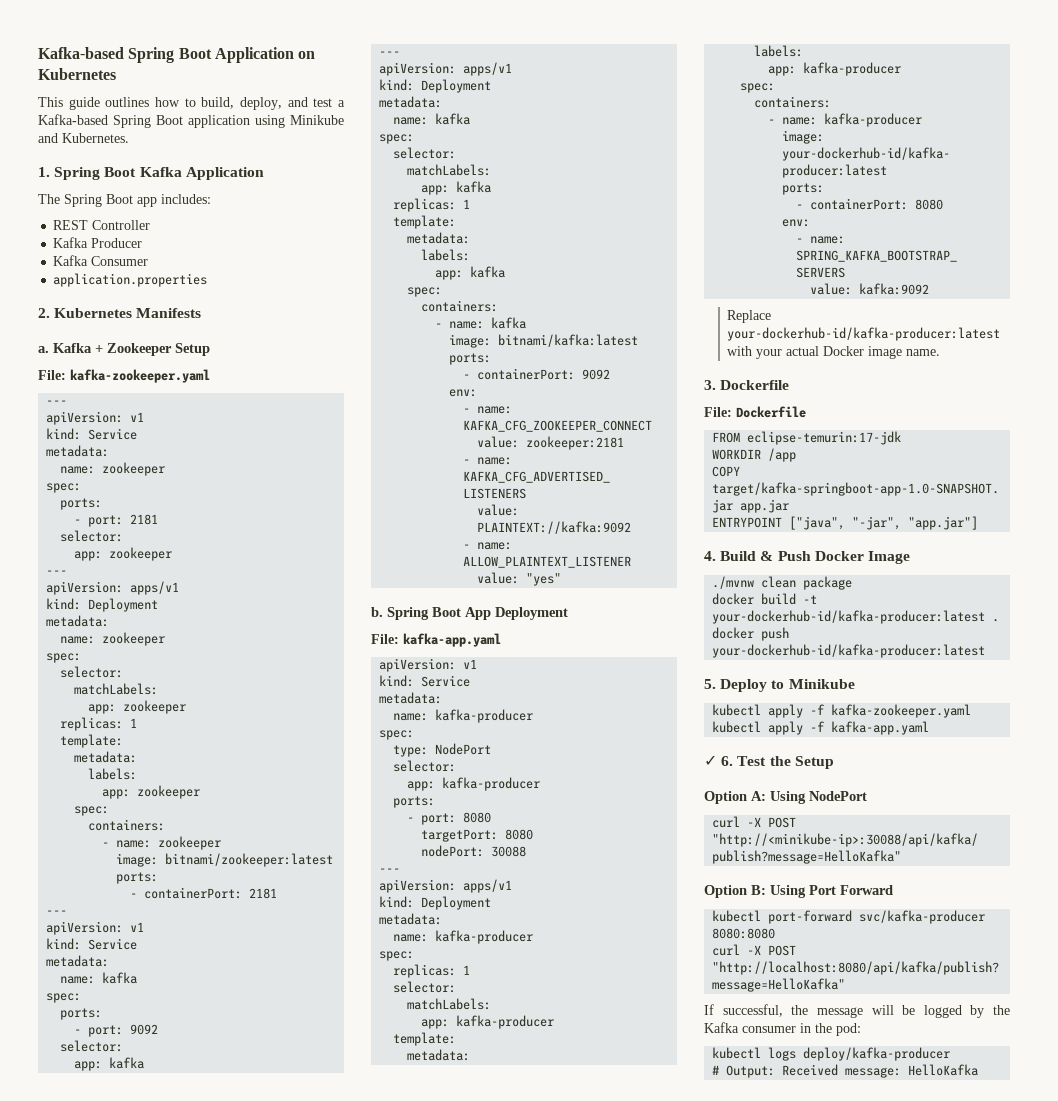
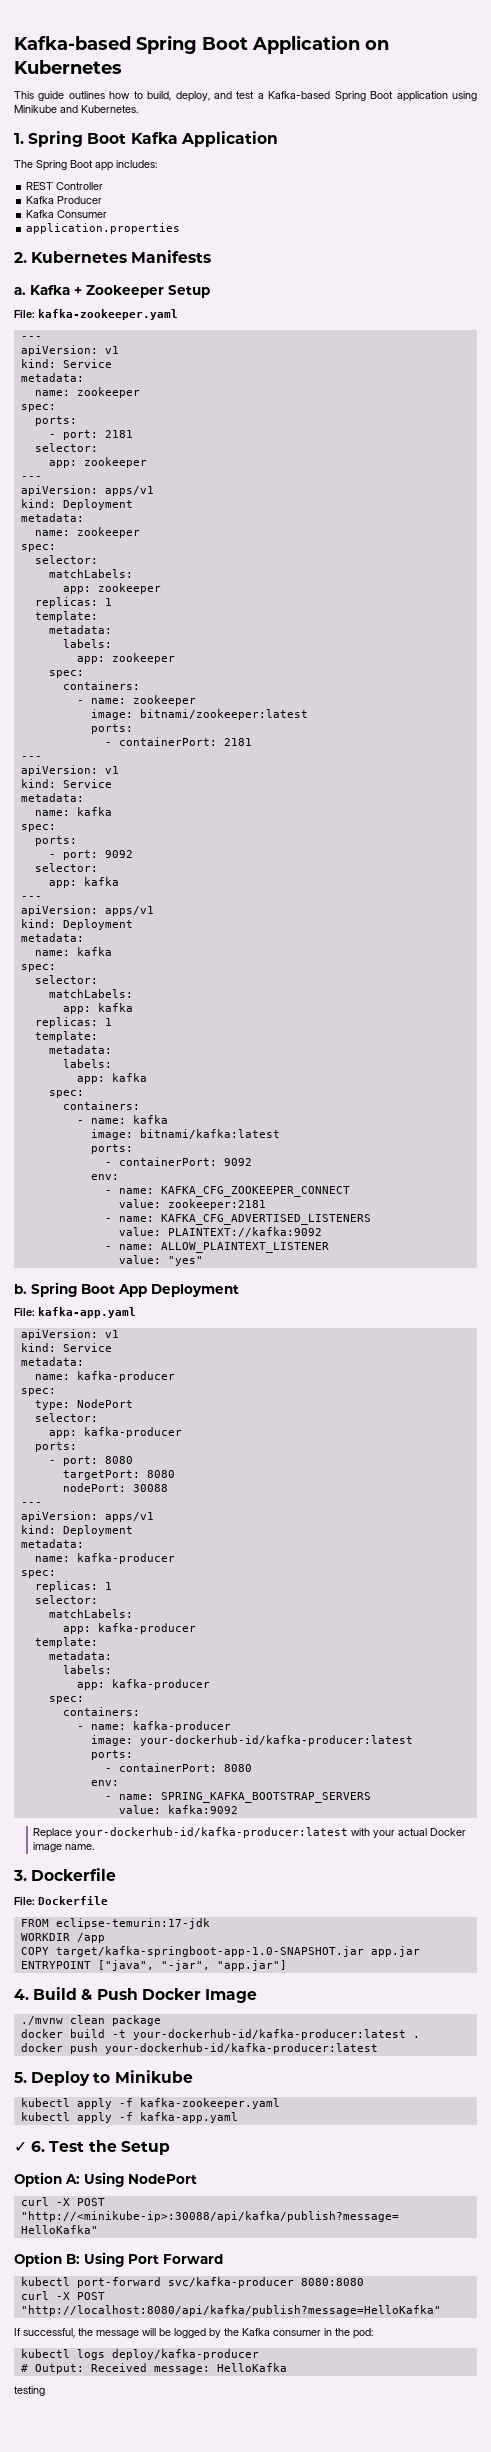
+ testing

